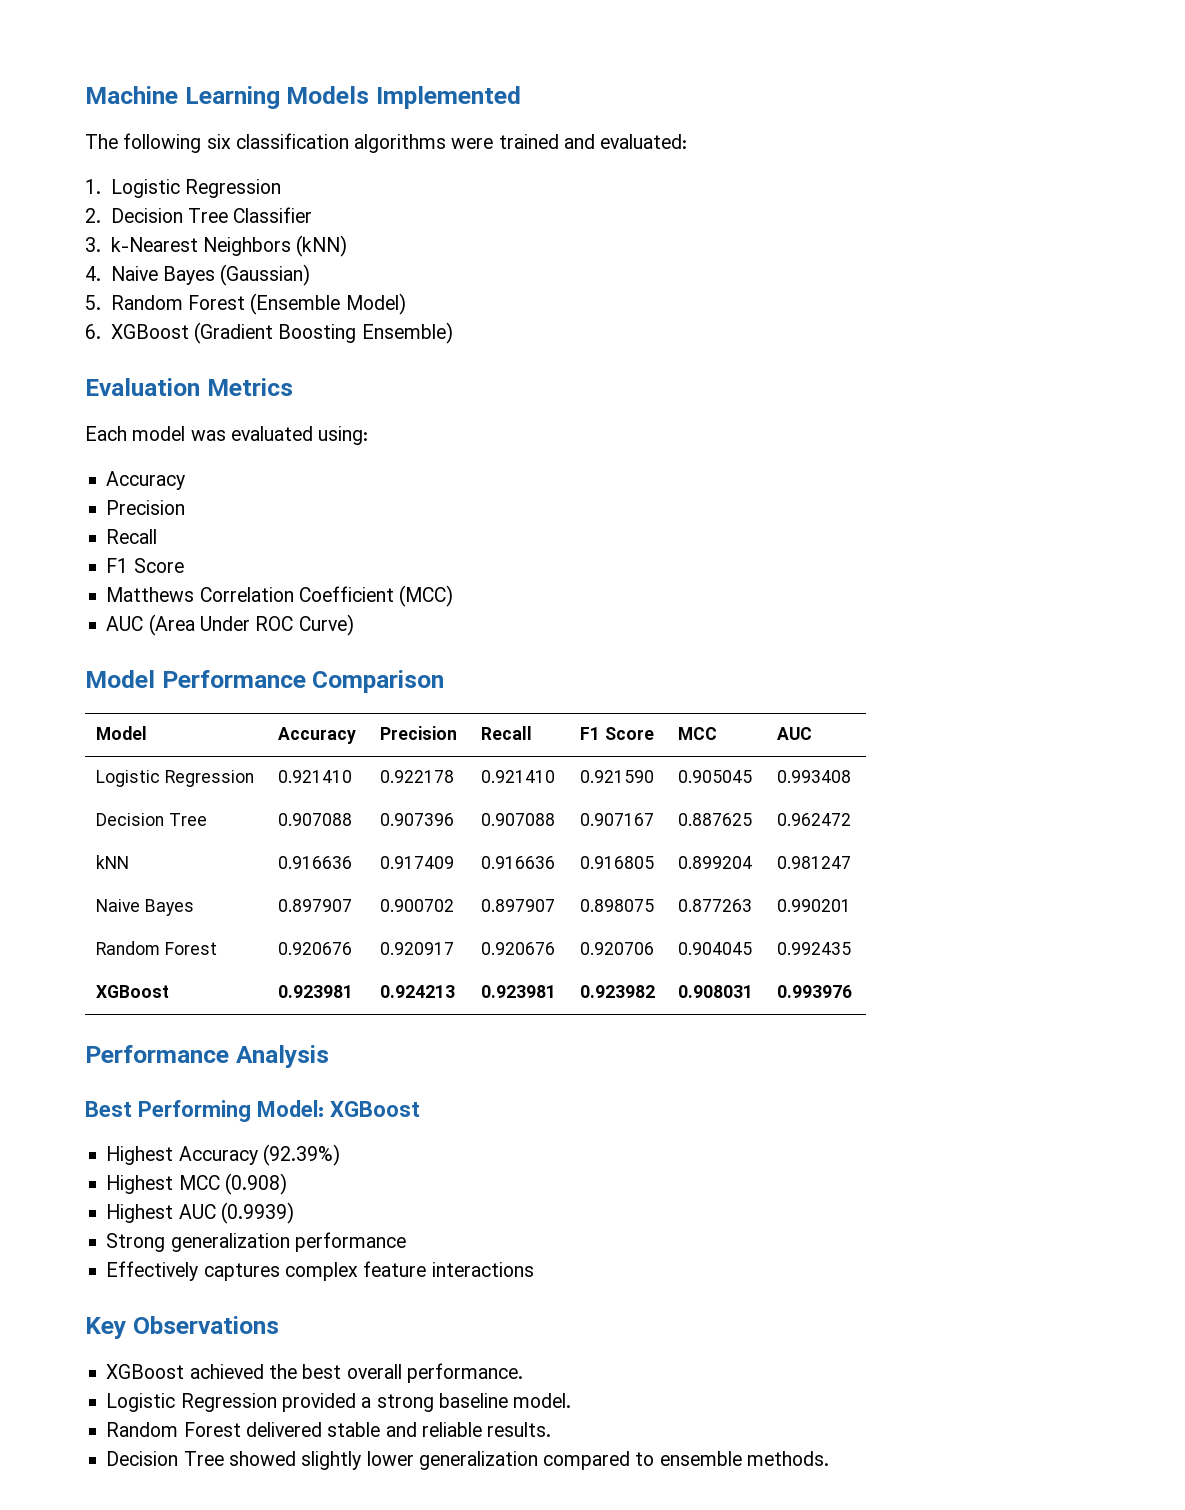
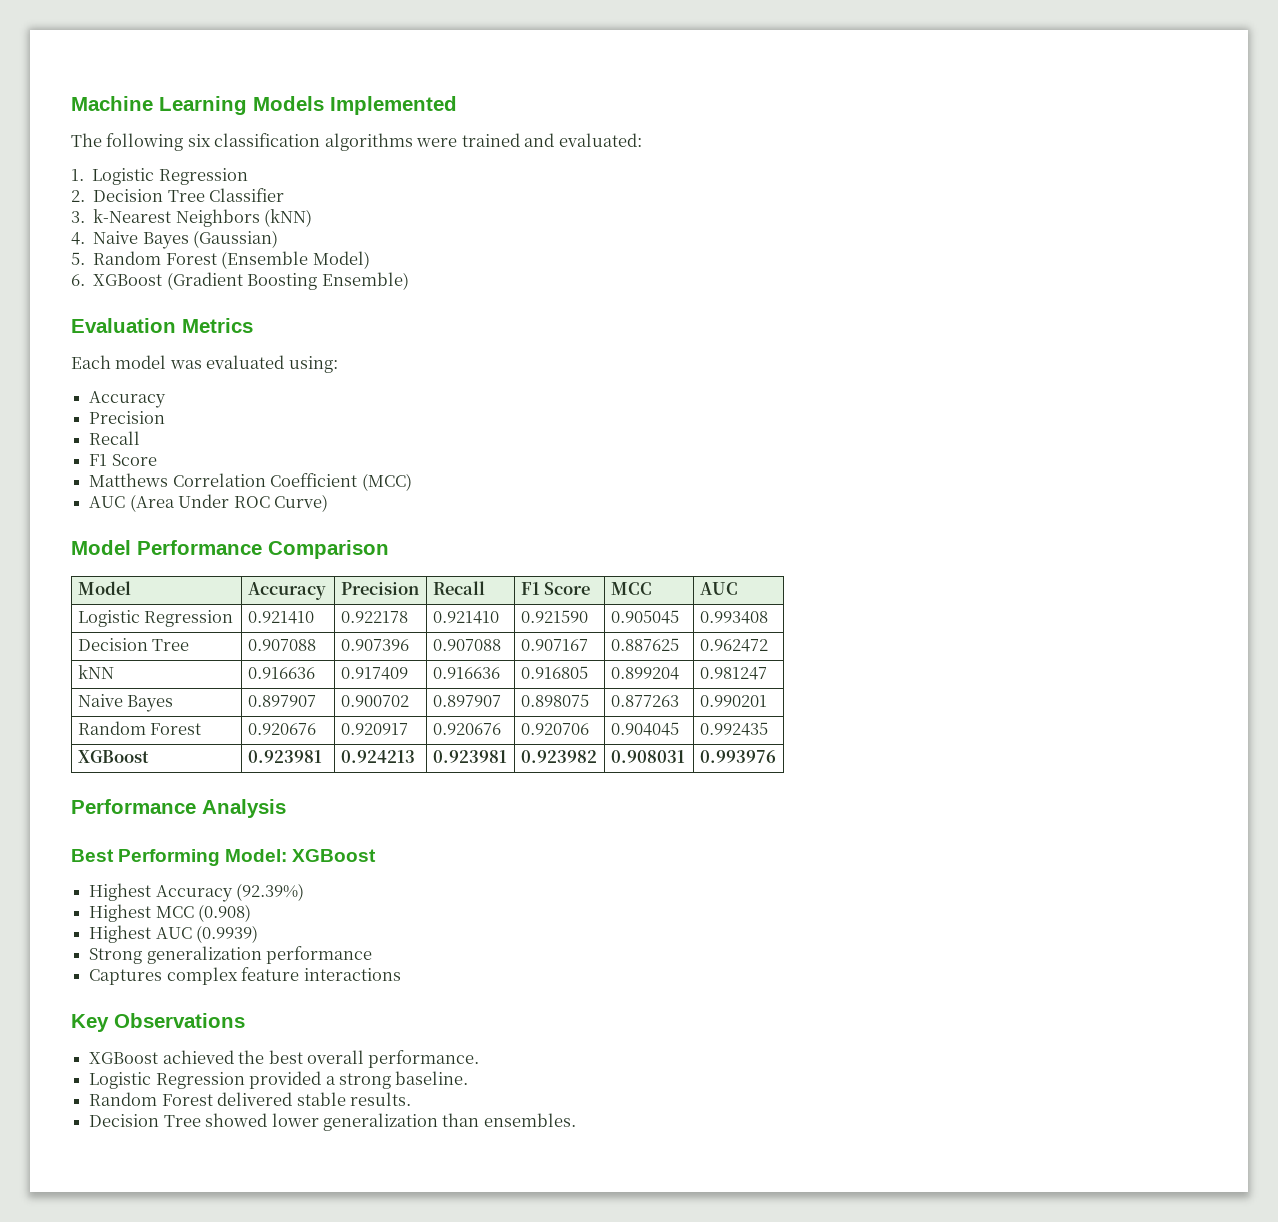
- Effectively captures complex feature interactions
+ Captures complex feature interactions
- Logistic Regression provided a strong baseline model.
+ Logistic Regression provided a strong baseline.
- Random Forest delivered stable and reliable results.
+ Random Forest delivered stable results.
- Decision Tree showed slightly lower generalization compared to ensemble methods.
+ Decision Tree showed lower generalization than ensembles.

